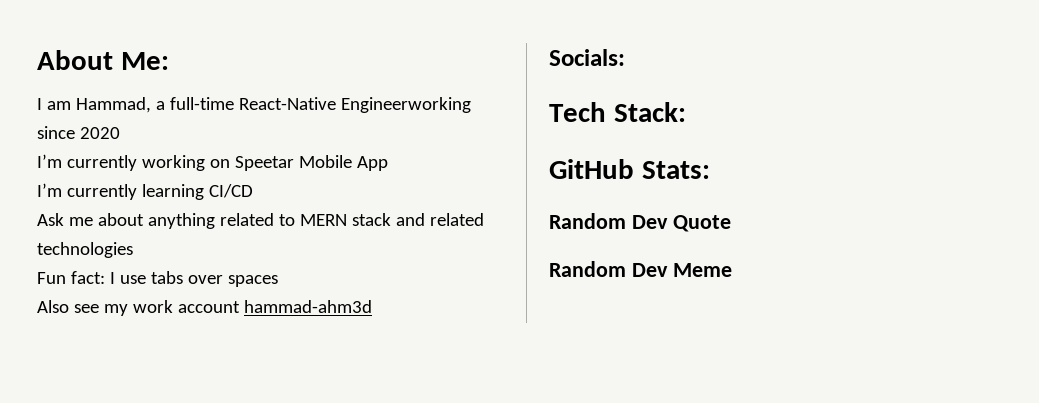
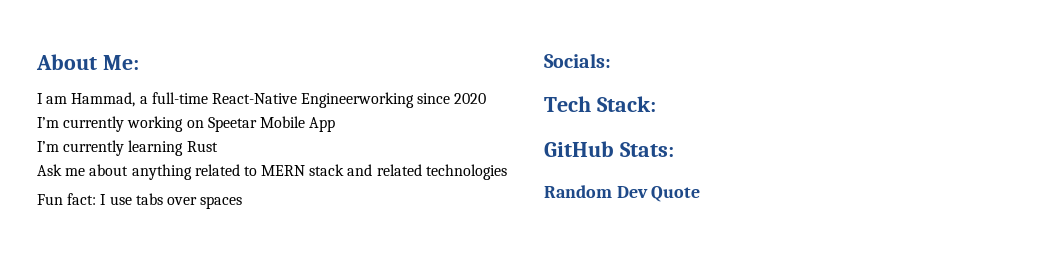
- I’m currently learning CI/CD
+ I’m currently learning Rust
- Also see my work account hammad-ahm3d
- Random Dev Meme

